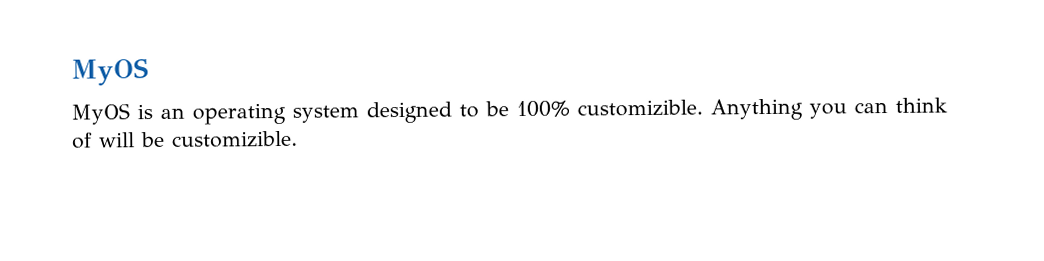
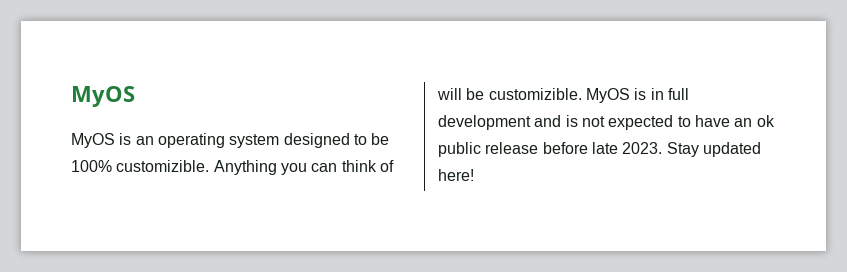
+ MyOS is in full development and is not expected to have an ok public release before late 2023. Stay updated here!

